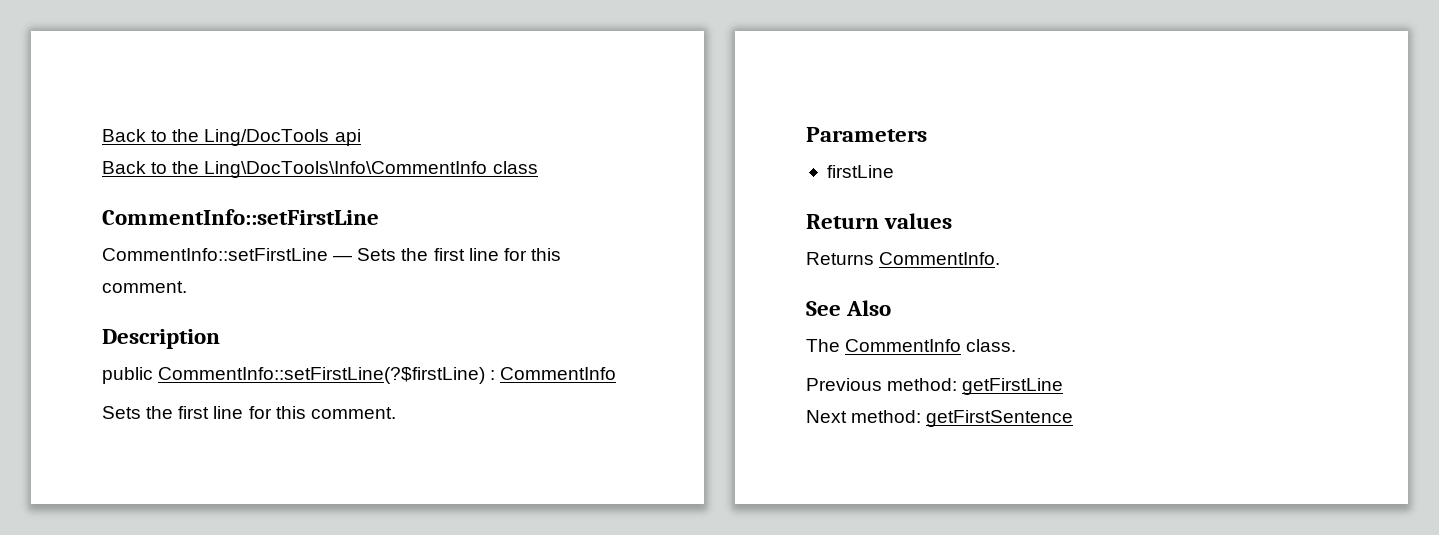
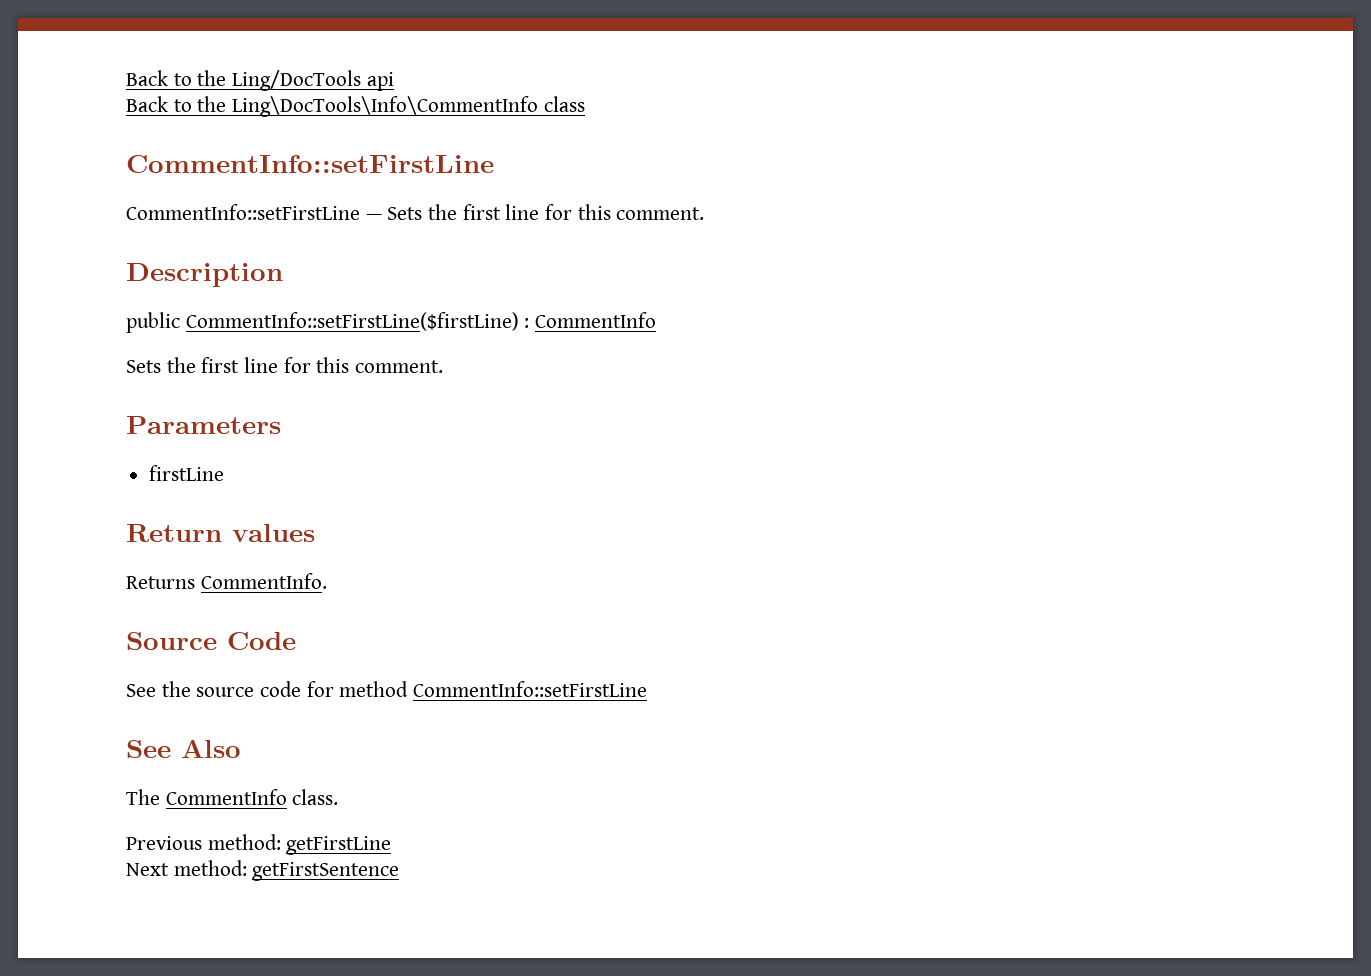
- public CommentInfo::setFirstLine(?$firstLine) : CommentInfo
+ public CommentInfo::setFirstLine($firstLine) : CommentInfo
+ Source Code
+ See the source code for method CommentInfo::setFirstLine

